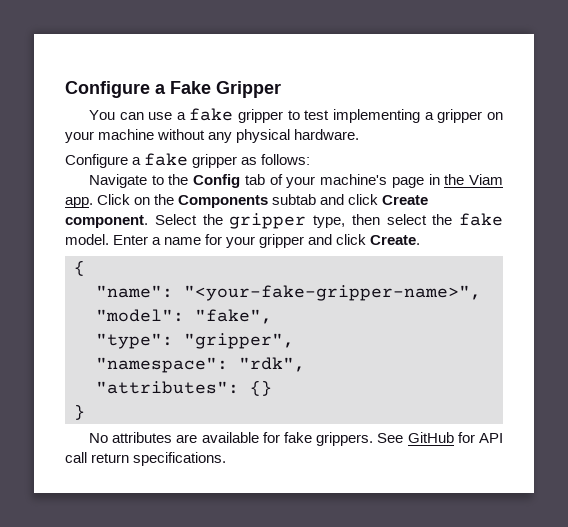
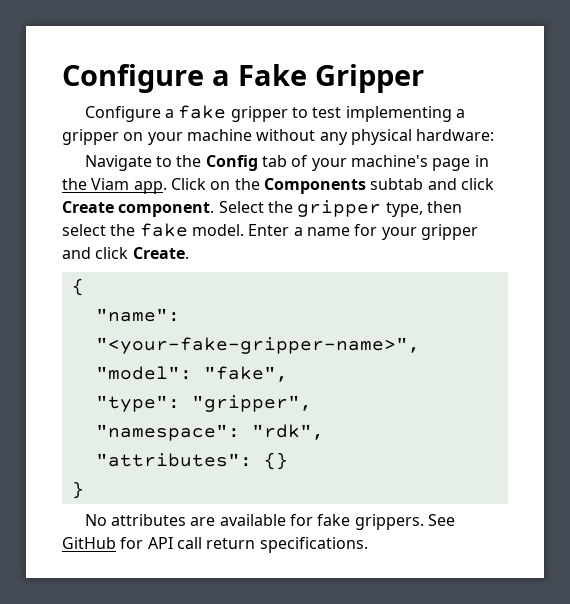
- You can use a fake gripper to test implementing a gripper on your machine without any physical hardware.
- Configure a fake gripper as follows:
+ Configure a fake gripper to test implementing a gripper on your machine without any physical hardware:

